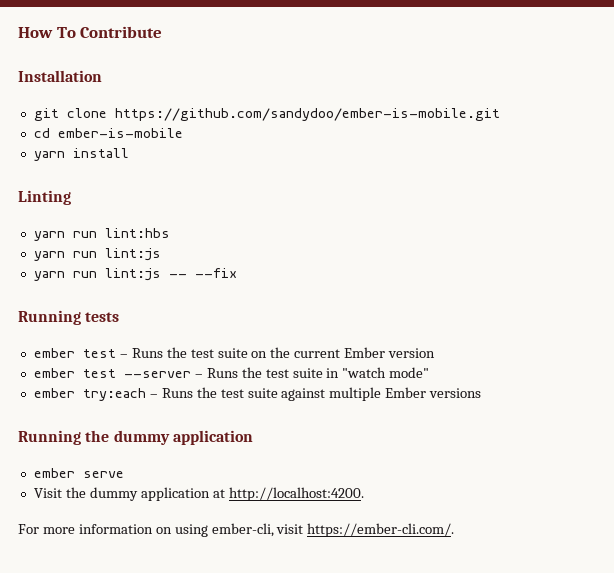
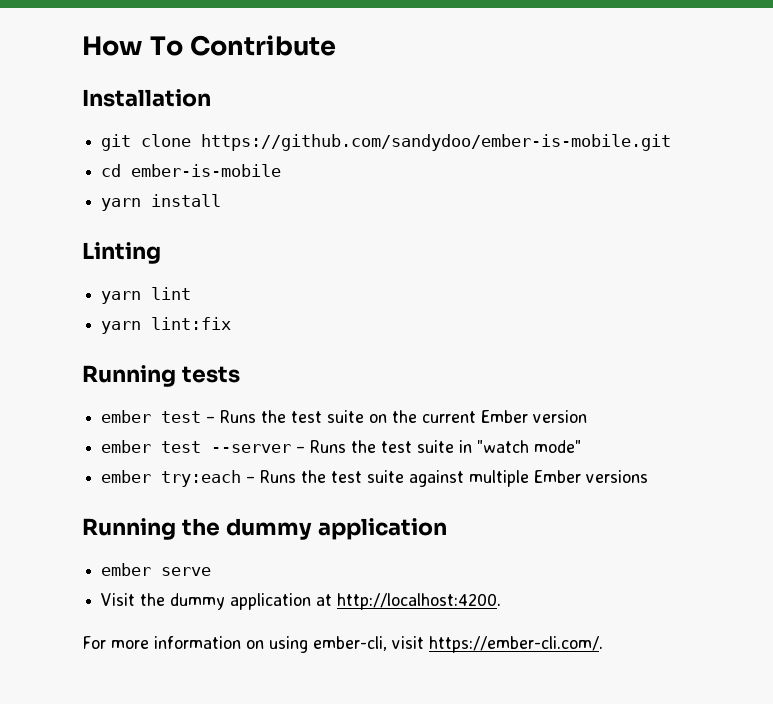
- yarn run lint:hbs
- yarn run lint:js
- yarn run lint:js -- --fix
+ yarn lint
+ yarn lint:fix

